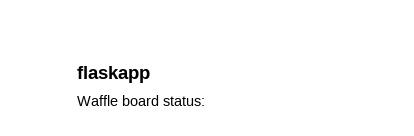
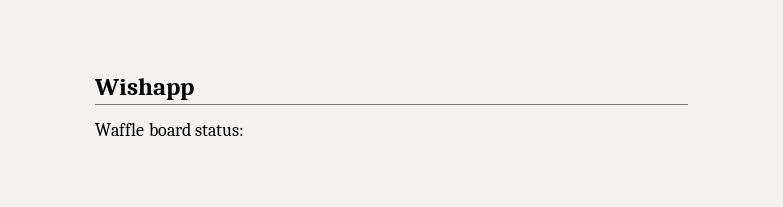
- flaskapp
+ Wishapp

